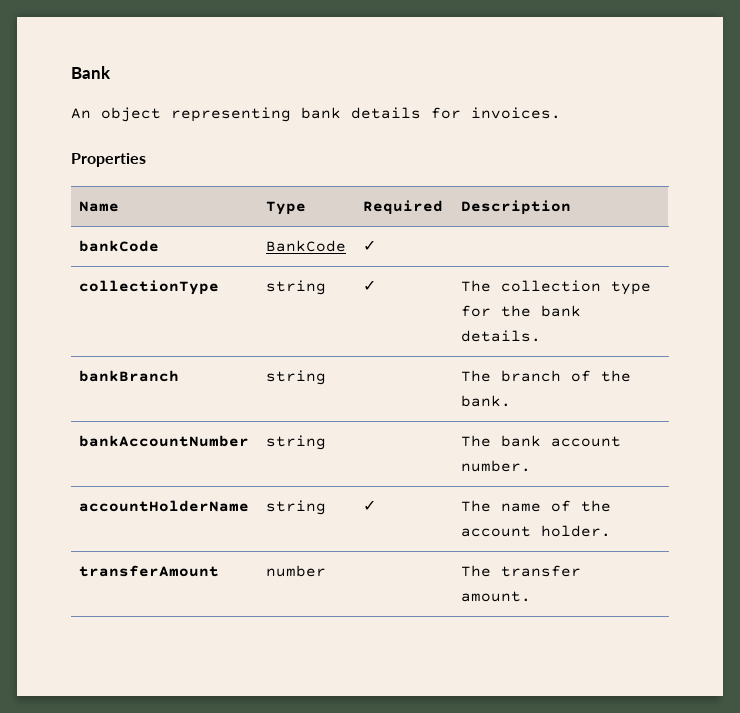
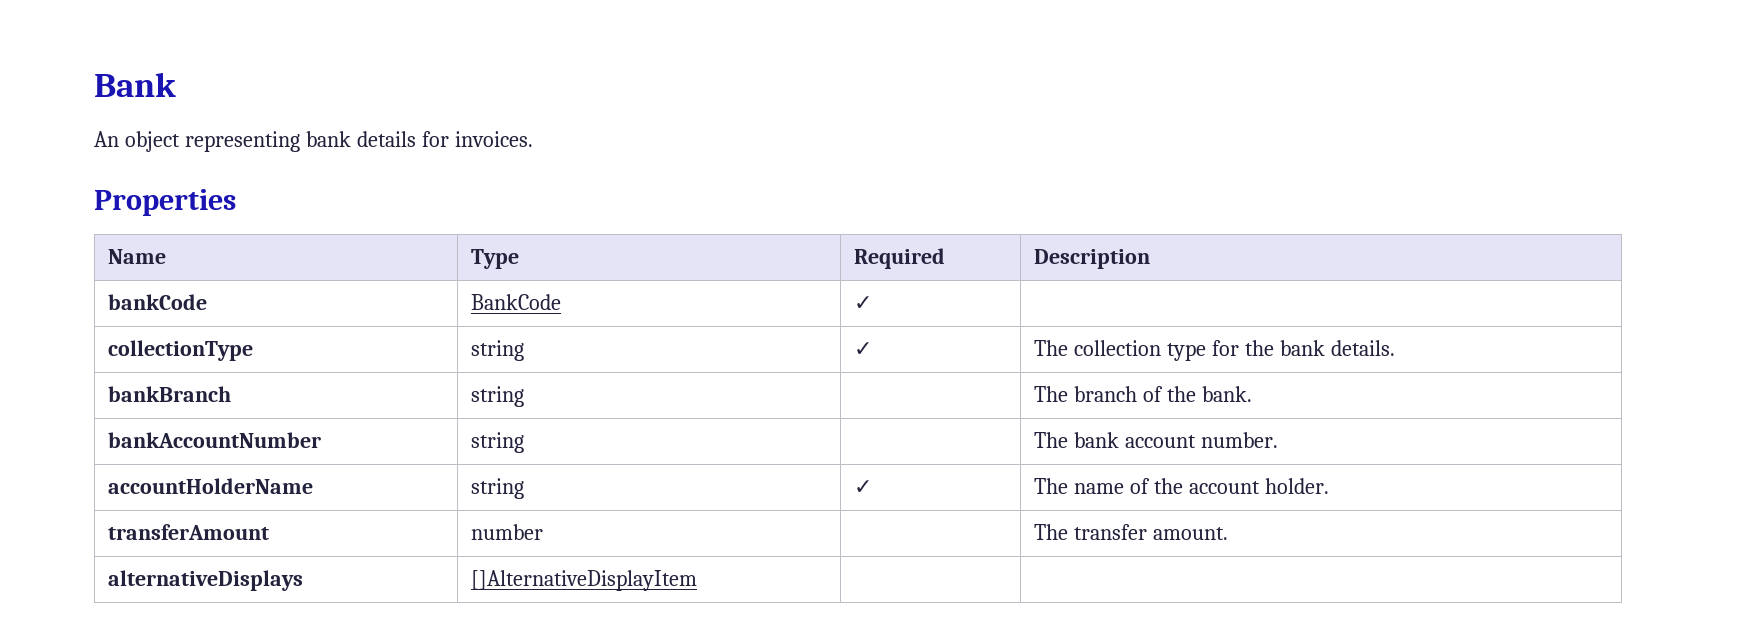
+ alternativeDisplays | []AlternativeDisplayItem | |

